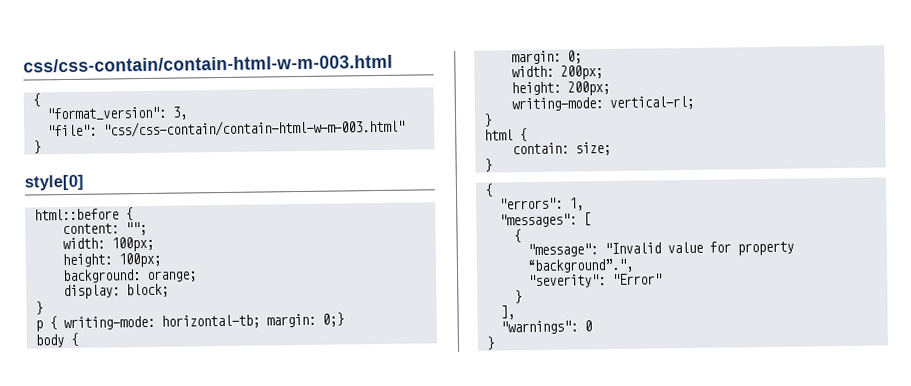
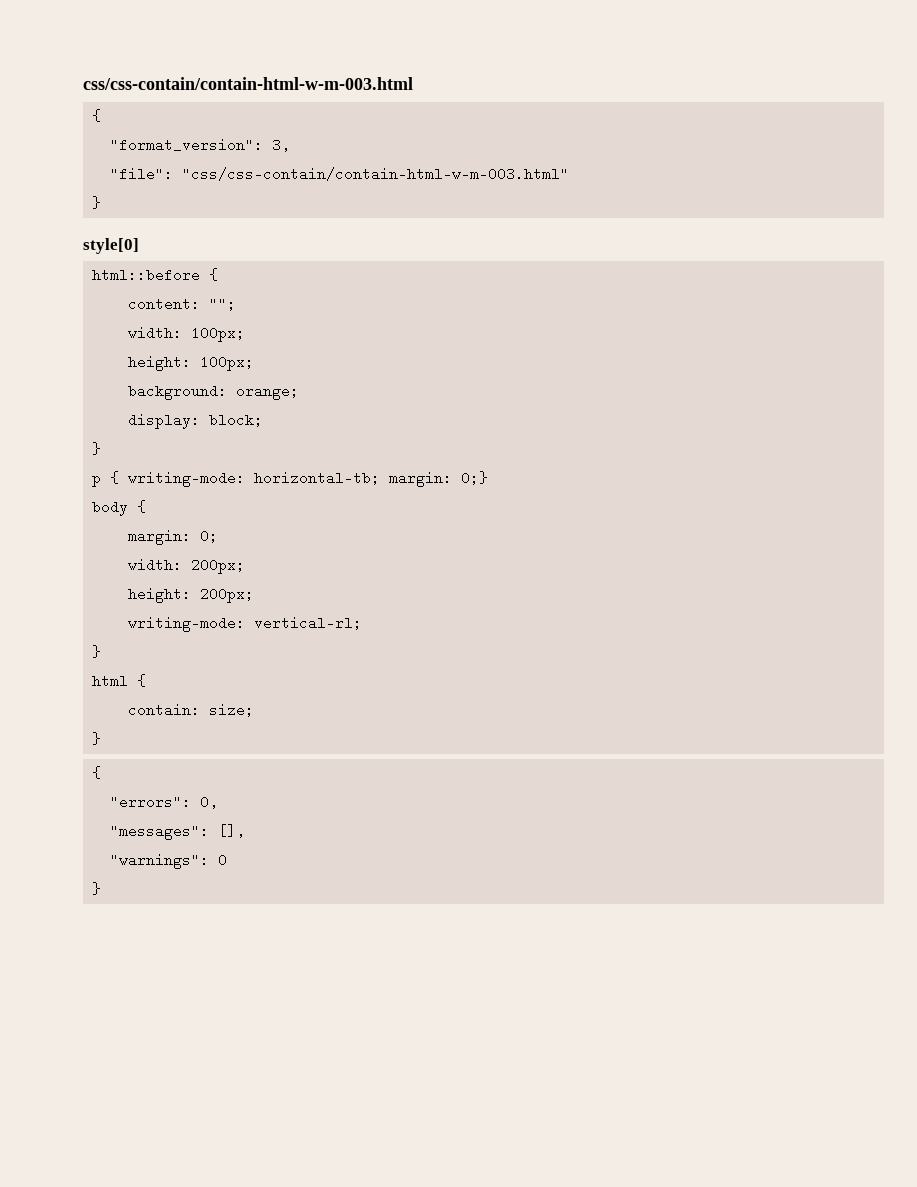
- "errors": 1,
+ "errors": 0,
- "messages": [
- {
- "message": "Invalid value for property “background”.",
- "severity": "Error"
- }
- ],
+ "messages": [],

